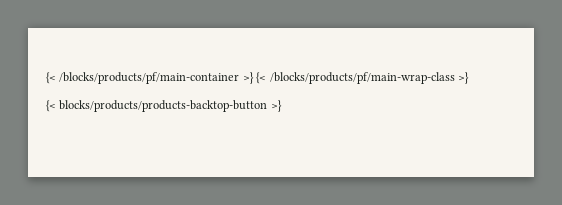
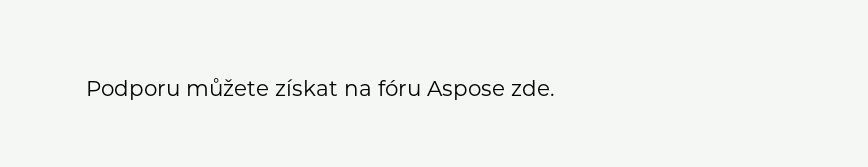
- {< /blocks/products/pf/main-container >} {< /blocks/products/pf/main-wrap-class >}
- {< blocks/products/products-backtop-button >}
+ Podporu můžete získat na fóru Aspose zde.

